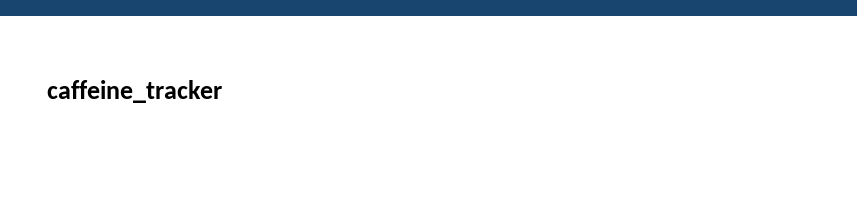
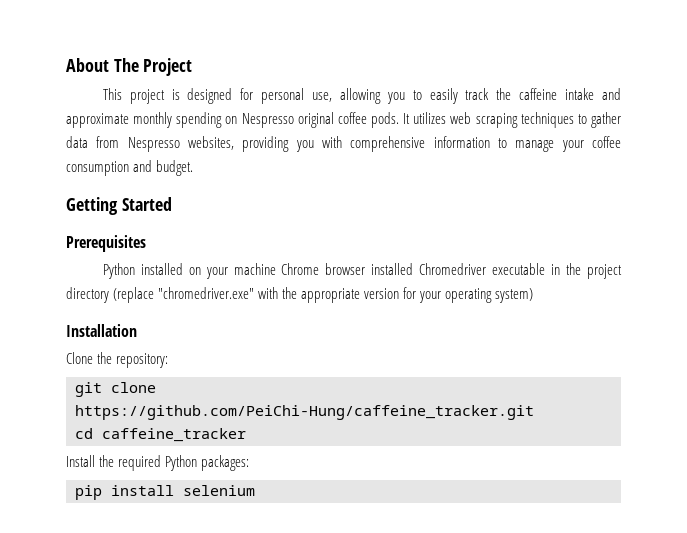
- caffeine_tracker
+ About The Project
+ This project is designed for personal use, allowing you to easily track the caffeine intake and approximate monthly spending on Nespresso original coffee pods. It utilizes web scraping techniques to gather data from Nespresso websites, providing you with comprehensive information to manage your coffee consumption and budget.
+ Getting Started
+ Prerequisites
+ Python installed on your machine Chrome browser installed Chromedriver executable in the project directory (replace "chromedriver.exe" with the appropriate version for your operating system)
+ Installation
+ Clone the repository:
+ git clone https://github.com/PeiChi-Hung/caffeine_tracker.git
+ cd caffeine_tracker
+ Install the required Python packages:
+ pip install selenium

